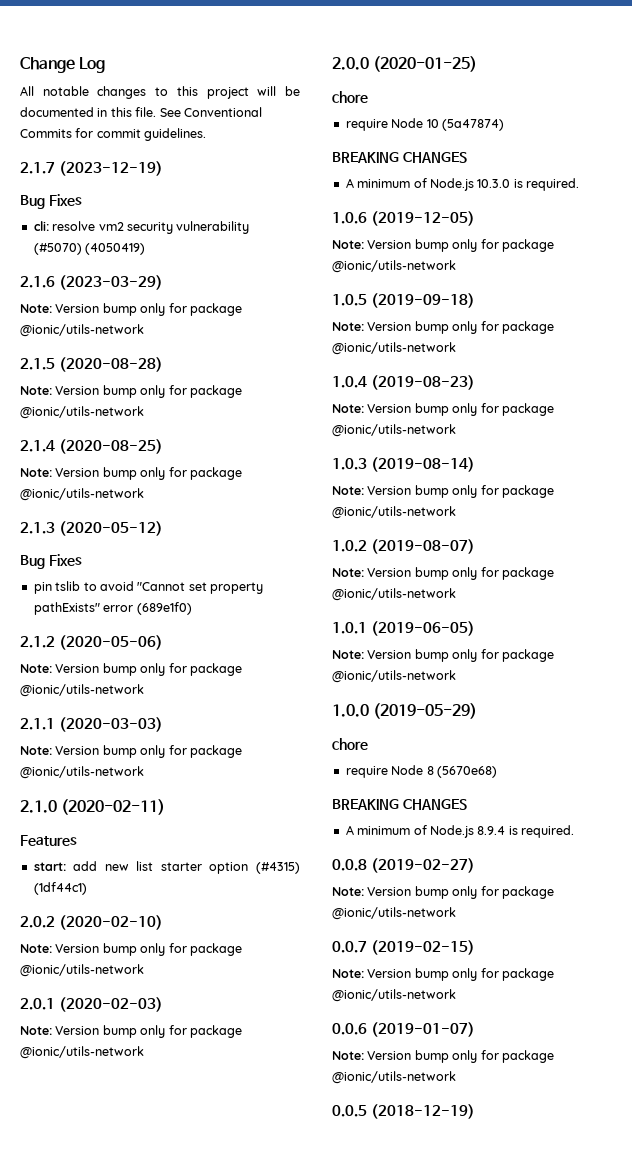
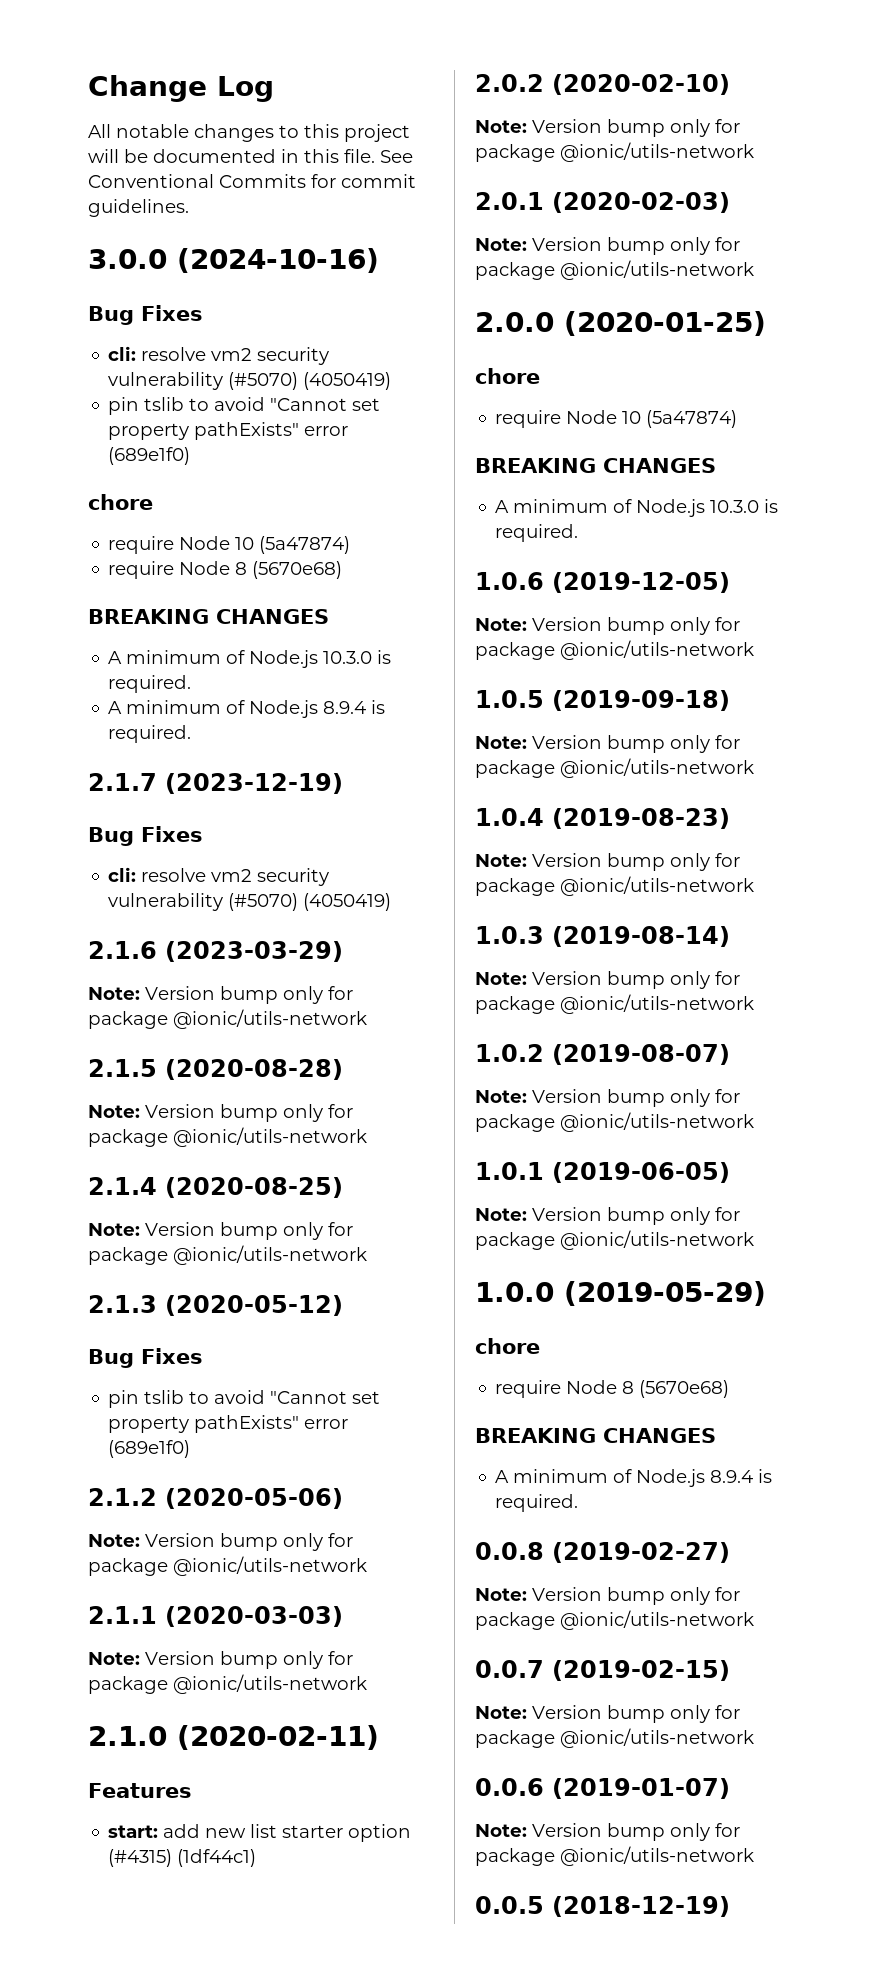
+ 3.0.0 (2024-10-16)
+ Bug Fixes
+ cli: resolve vm2 security vulnerability (#5070) (4050419)
+ pin tslib to avoid "Cannot set property pathExists" error (689e1f0)
+ chore
+ require Node 10 (5a47874)
+ require Node 8 (5670e68)
+ BREAKING CHANGES
+ A minimum of Node.js 10.3.0 is required.
+ A minimum of Node.js 8.9.4 is required.

